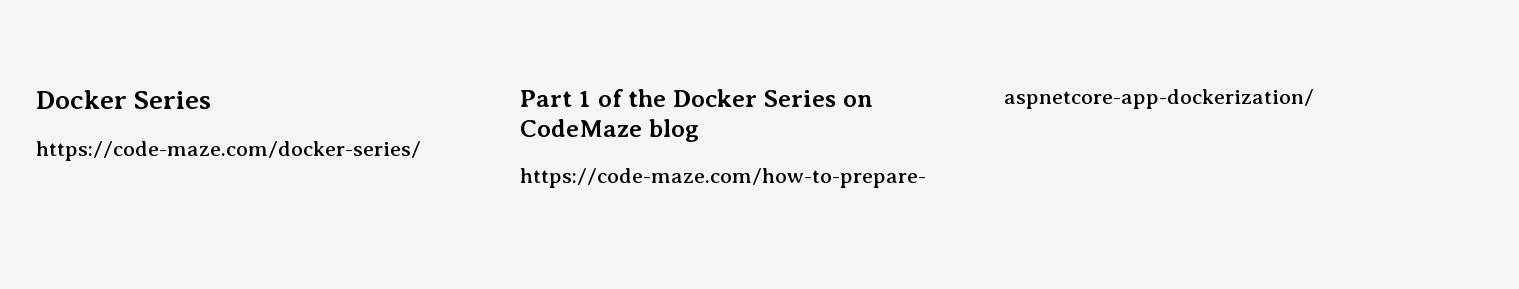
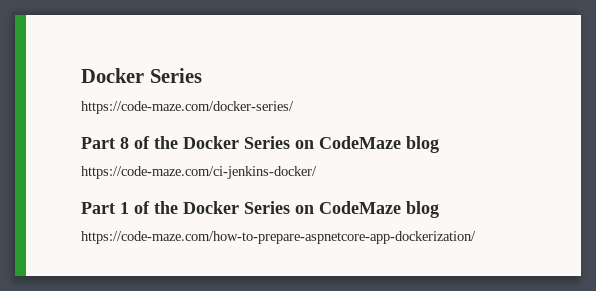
+ Part 8 of the Docker Series on CodeMaze blog
+ https://code-maze.com/ci-jenkins-docker/

